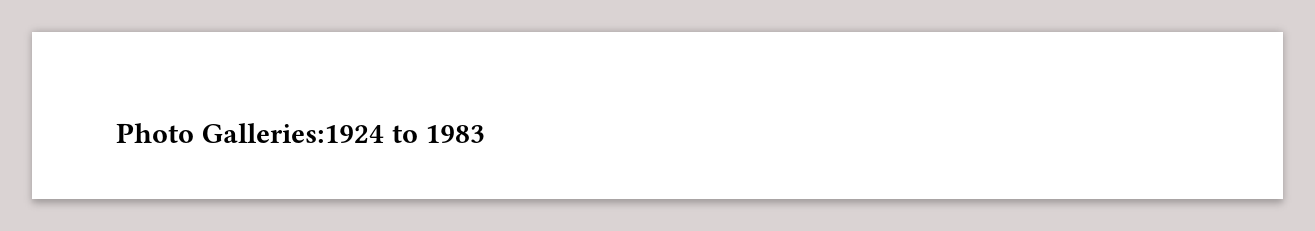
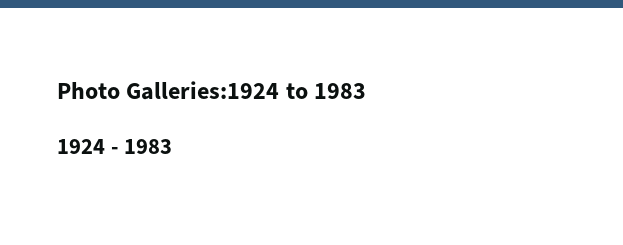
+ 1924 - 1983

